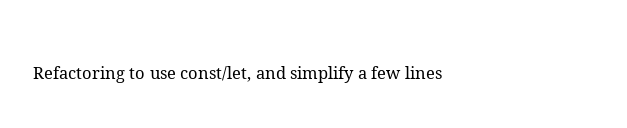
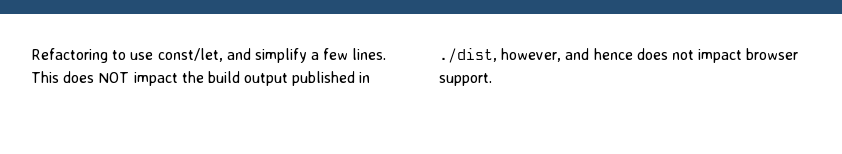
- Refactoring to use const/let, and simplify a few lines
+ Refactoring to use const/let, and simplify a few lines. This does NOT impact the build output published in ./dist, however, and hence does not impact browser support.

